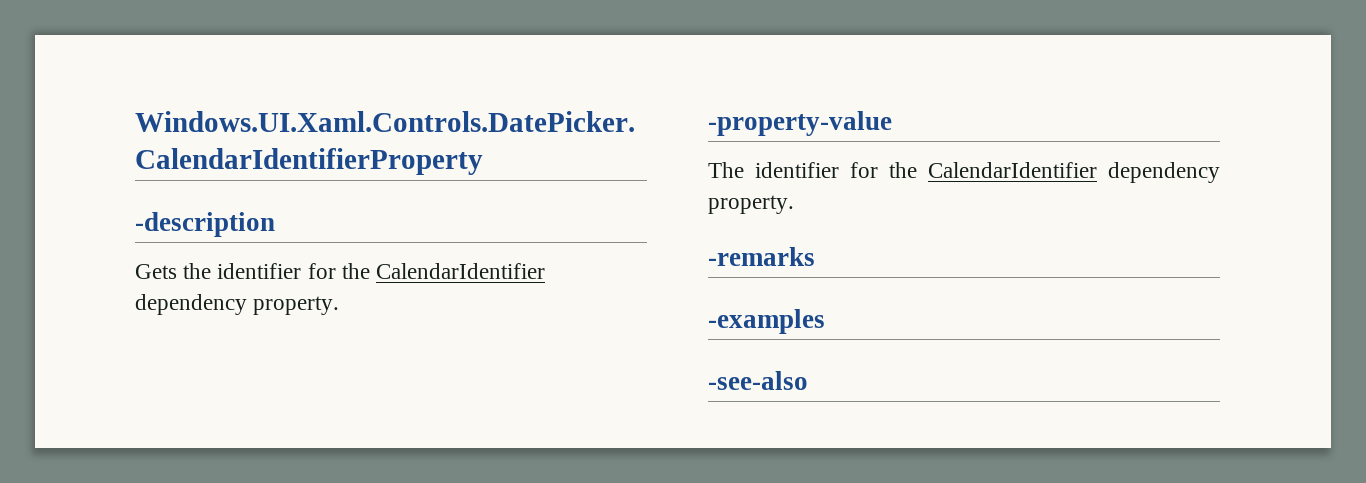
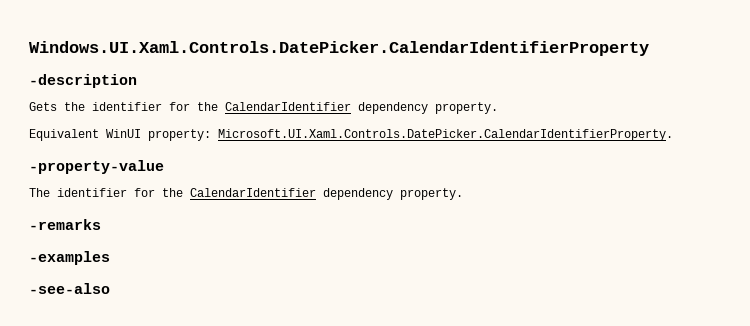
+ Equivalent WinUI property: Microsoft.UI.Xaml.Controls.DatePicker.CalendarIdentifierProperty.

